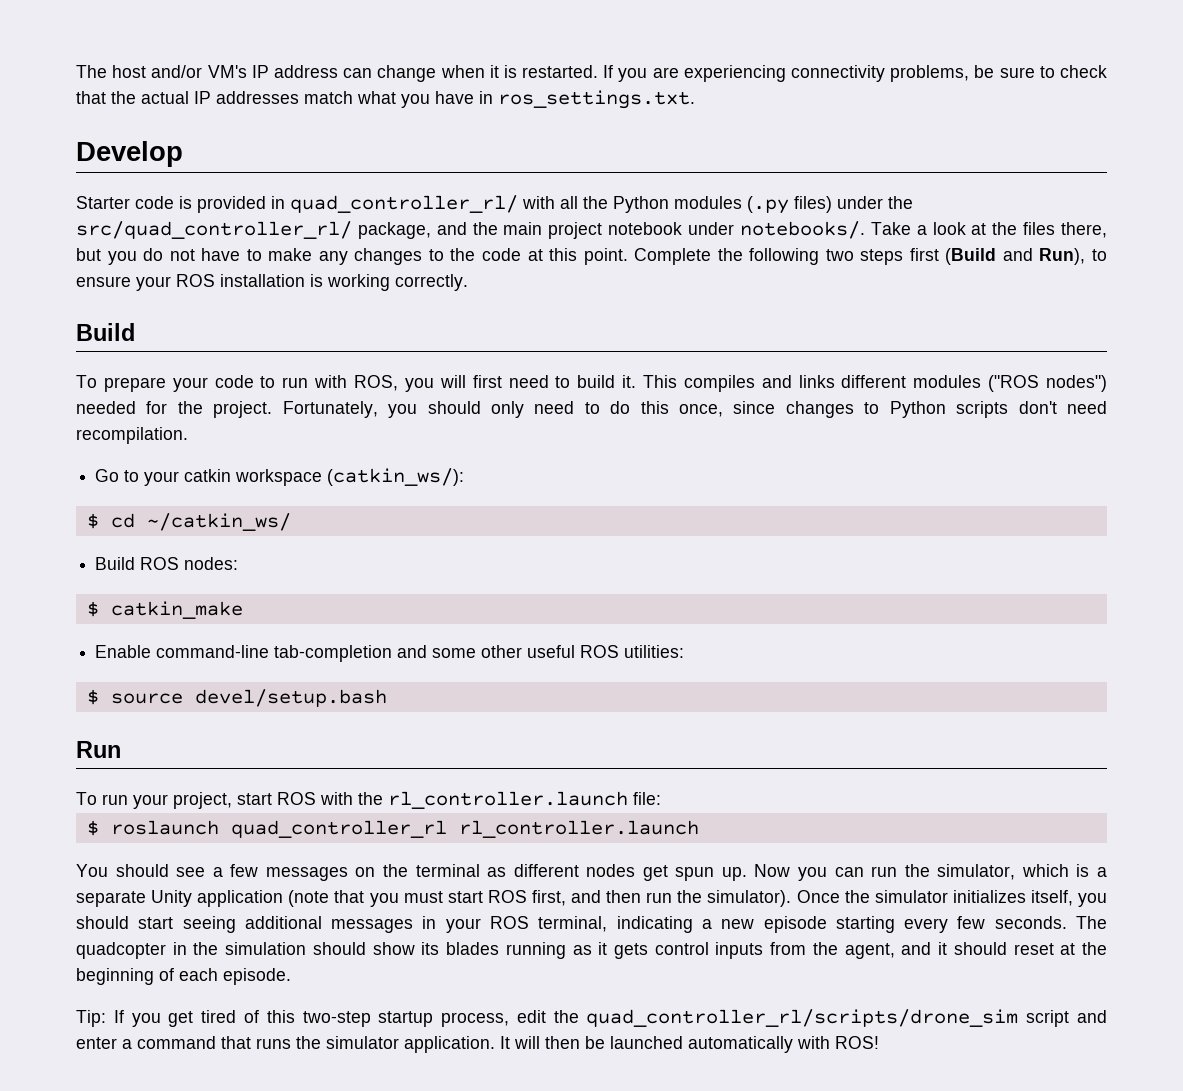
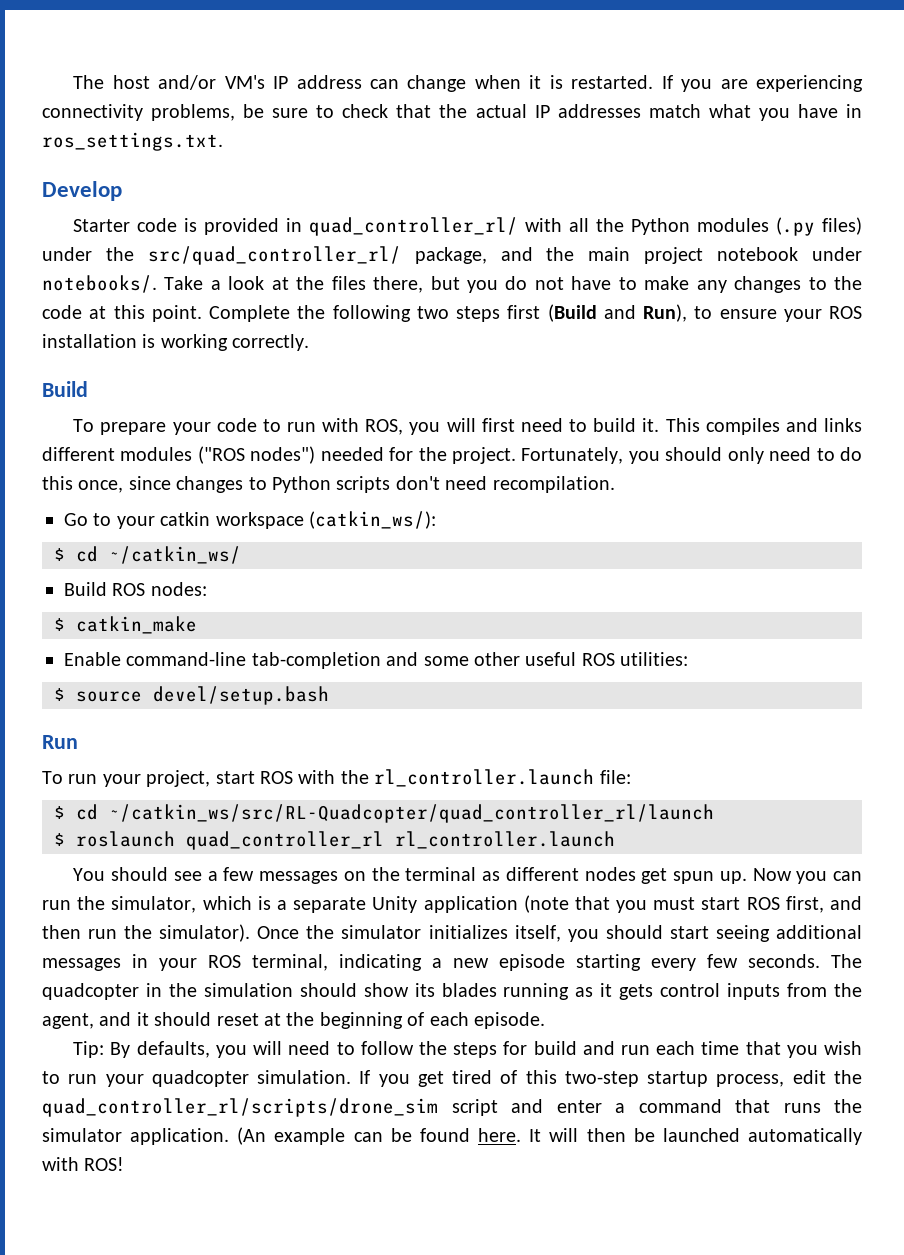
+ $ cd ~/catkin_ws/src/RL-Quadcopter/quad_controller_rl/launch
- Tip: If you get tired of this two-step startup process, edit the quad_controller_rl/scripts/drone_sim script and enter a command that runs the simulator application.
+ Tip: By defaults, you will need to follow the steps for build and run each time that you wish to run your quadcopter simulation. If you get tired of this two-step startup process, edit the quad_controller_rl/scripts/drone_sim script and enter a command that runs the simulator application.
+ (An example can be found here.

